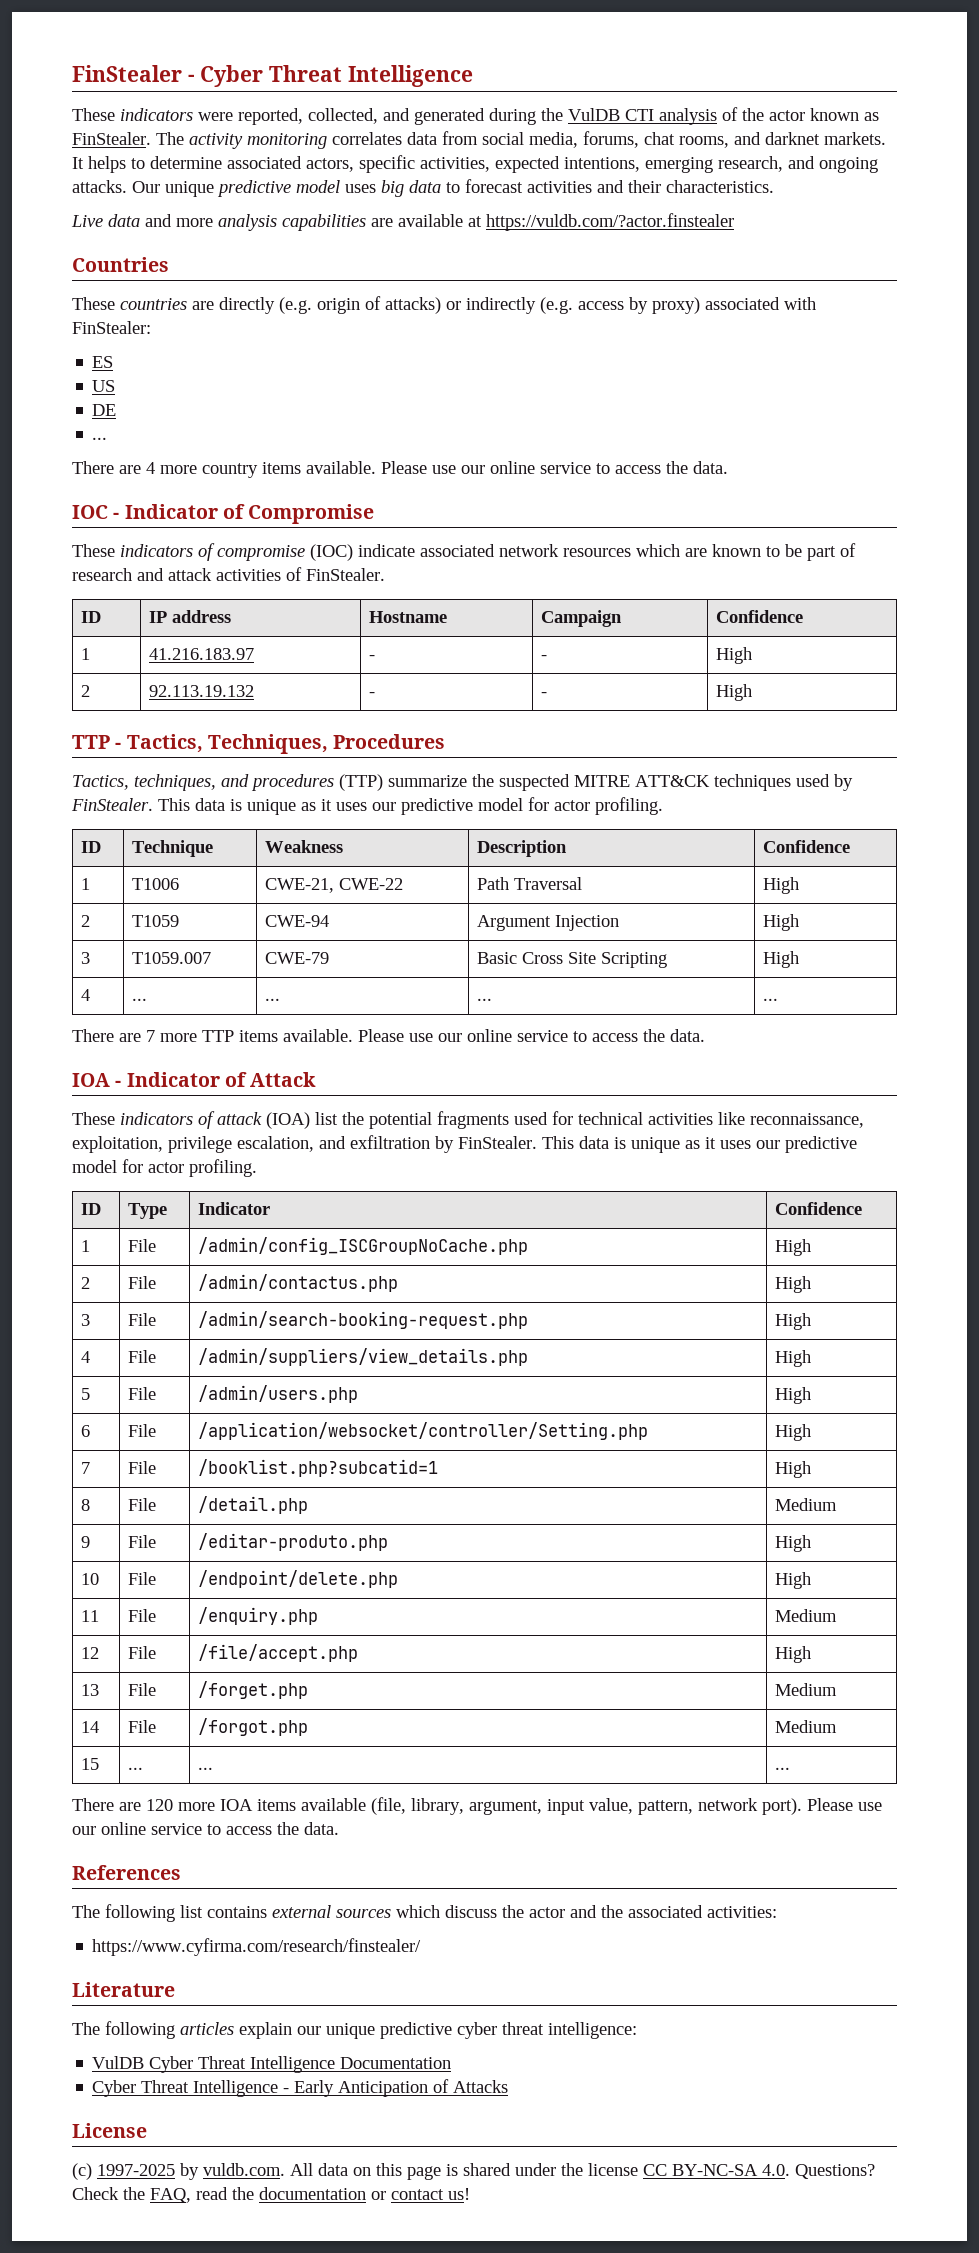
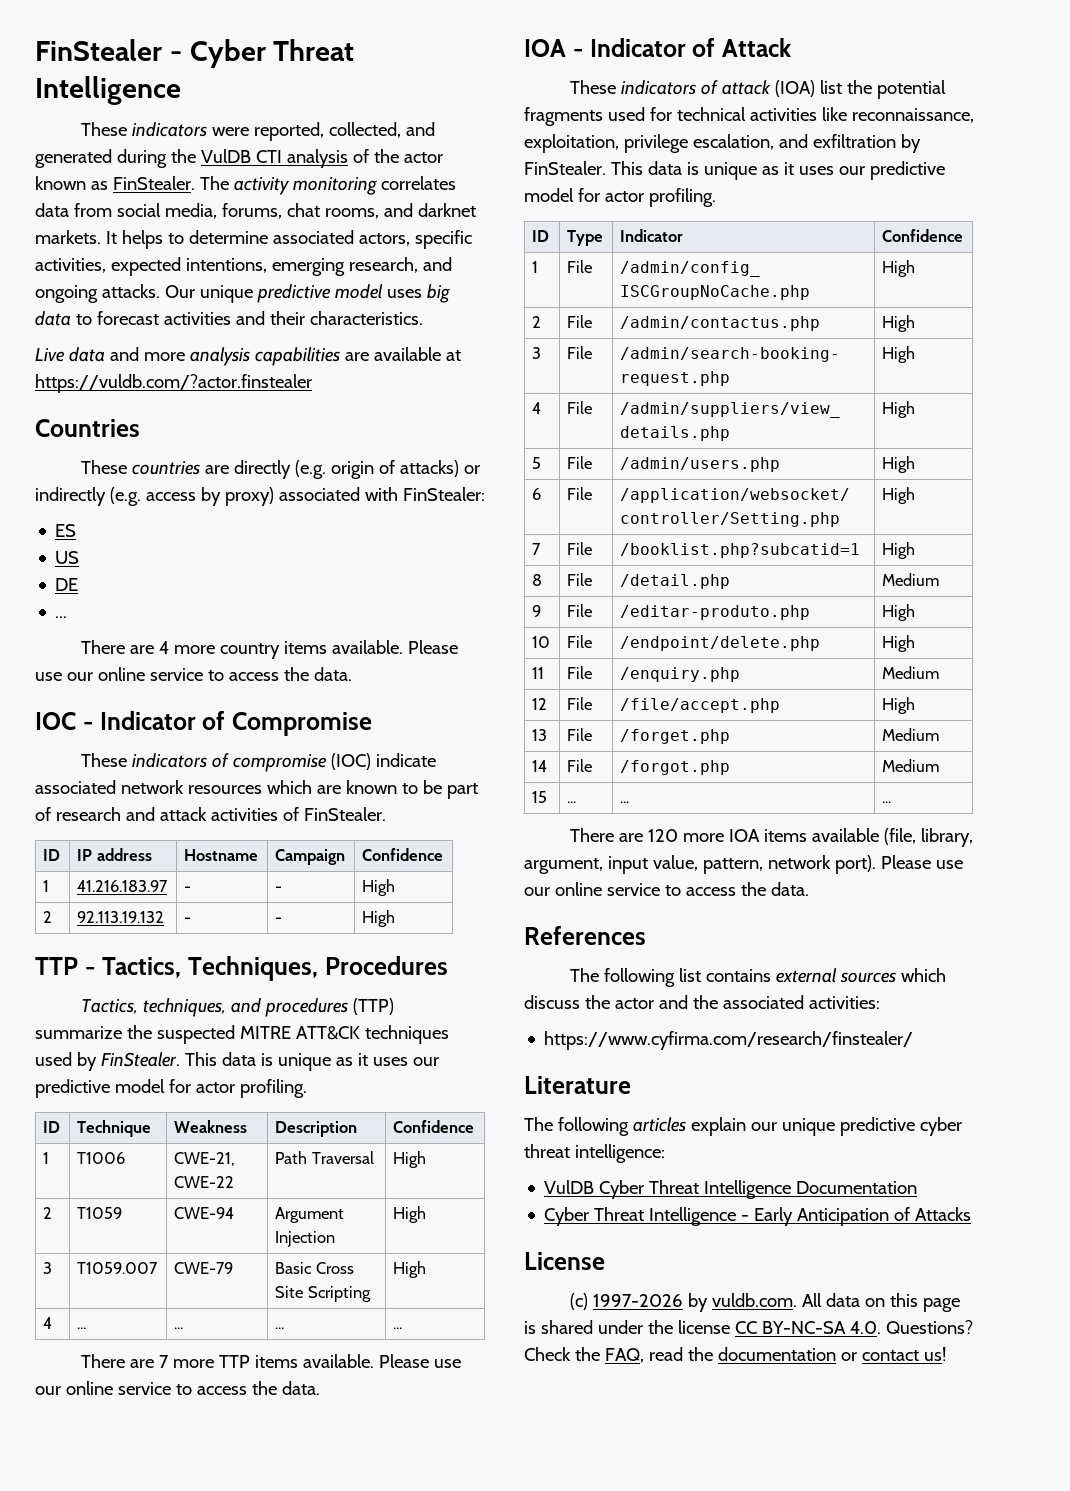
- (c) 1997-2025 by vuldb.com. All data on this page is shared under the license CC BY-NC-SA 4.0. Questions?
+ (c) 1997-2026 by vuldb.com. All data on this page is shared under the license CC BY-NC-SA 4.0. Questions?

